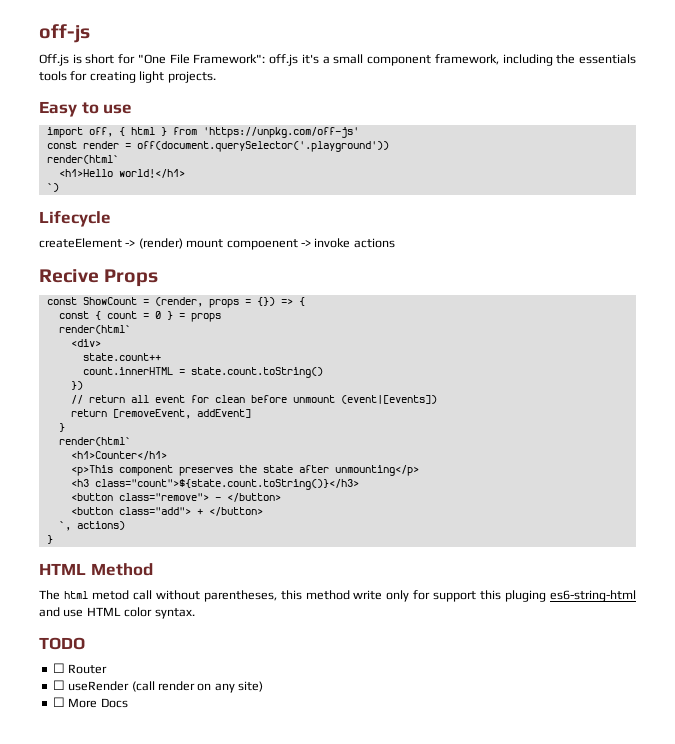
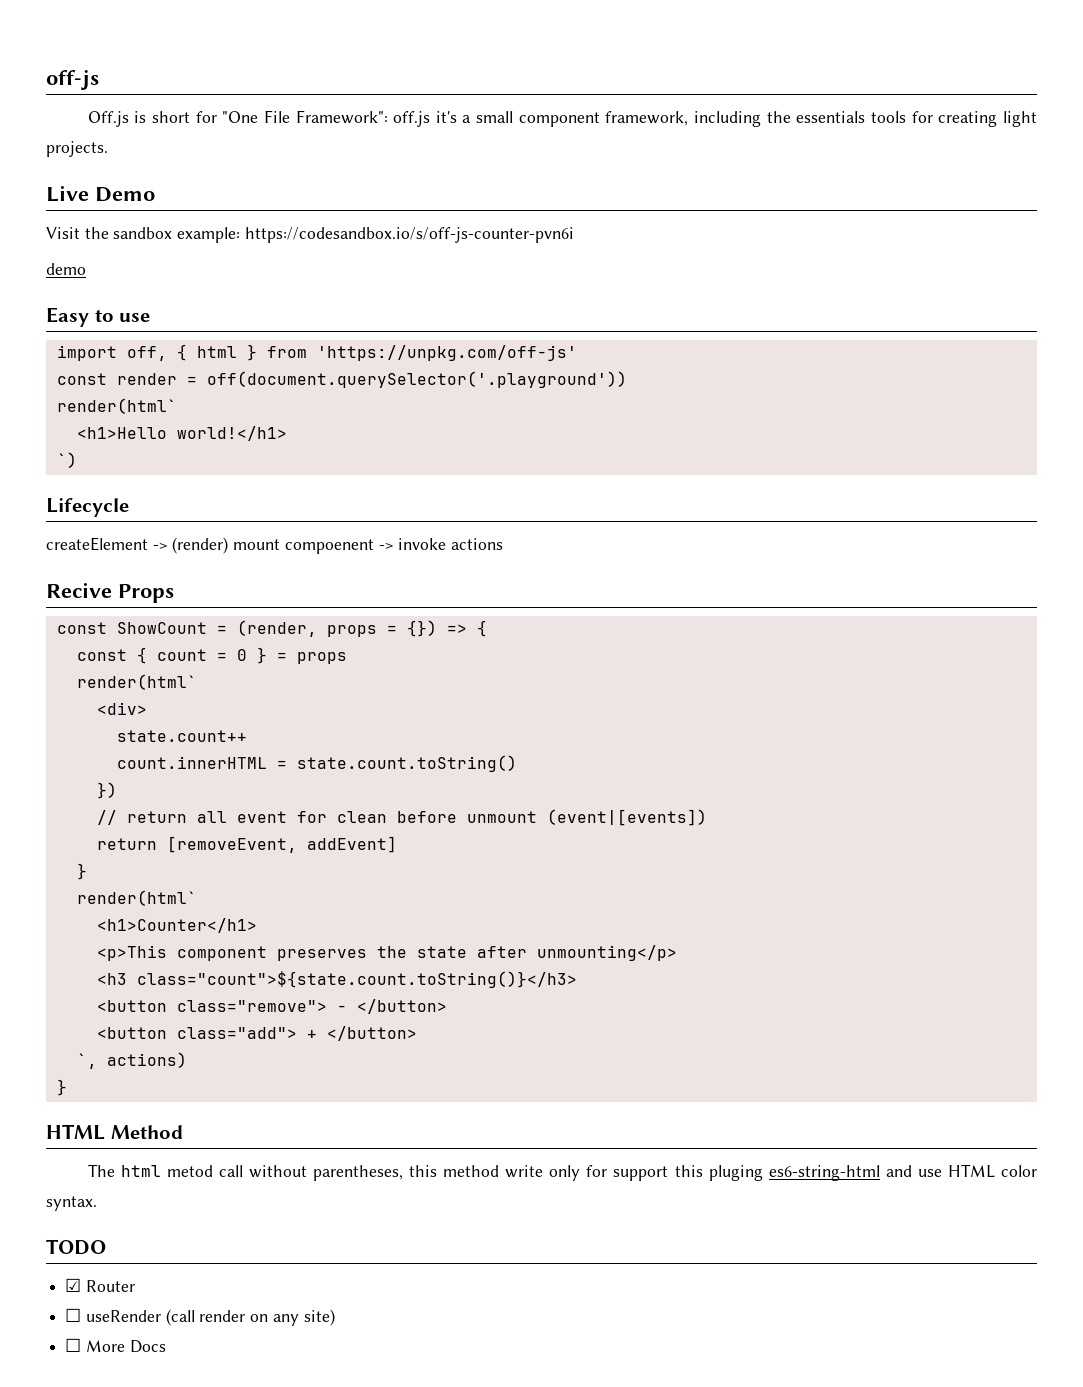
+ Live Demo
+ Visit the sandbox example: https://codesandbox.io/s/off-js-counter-pvn6i
+ demo
- ☐ Router
+ ☑ Router

